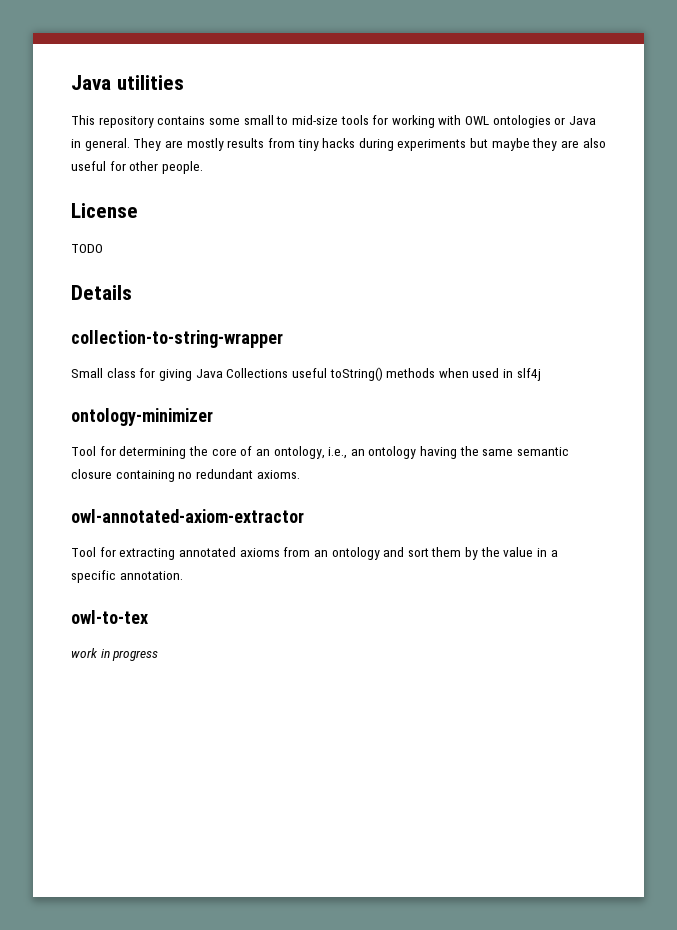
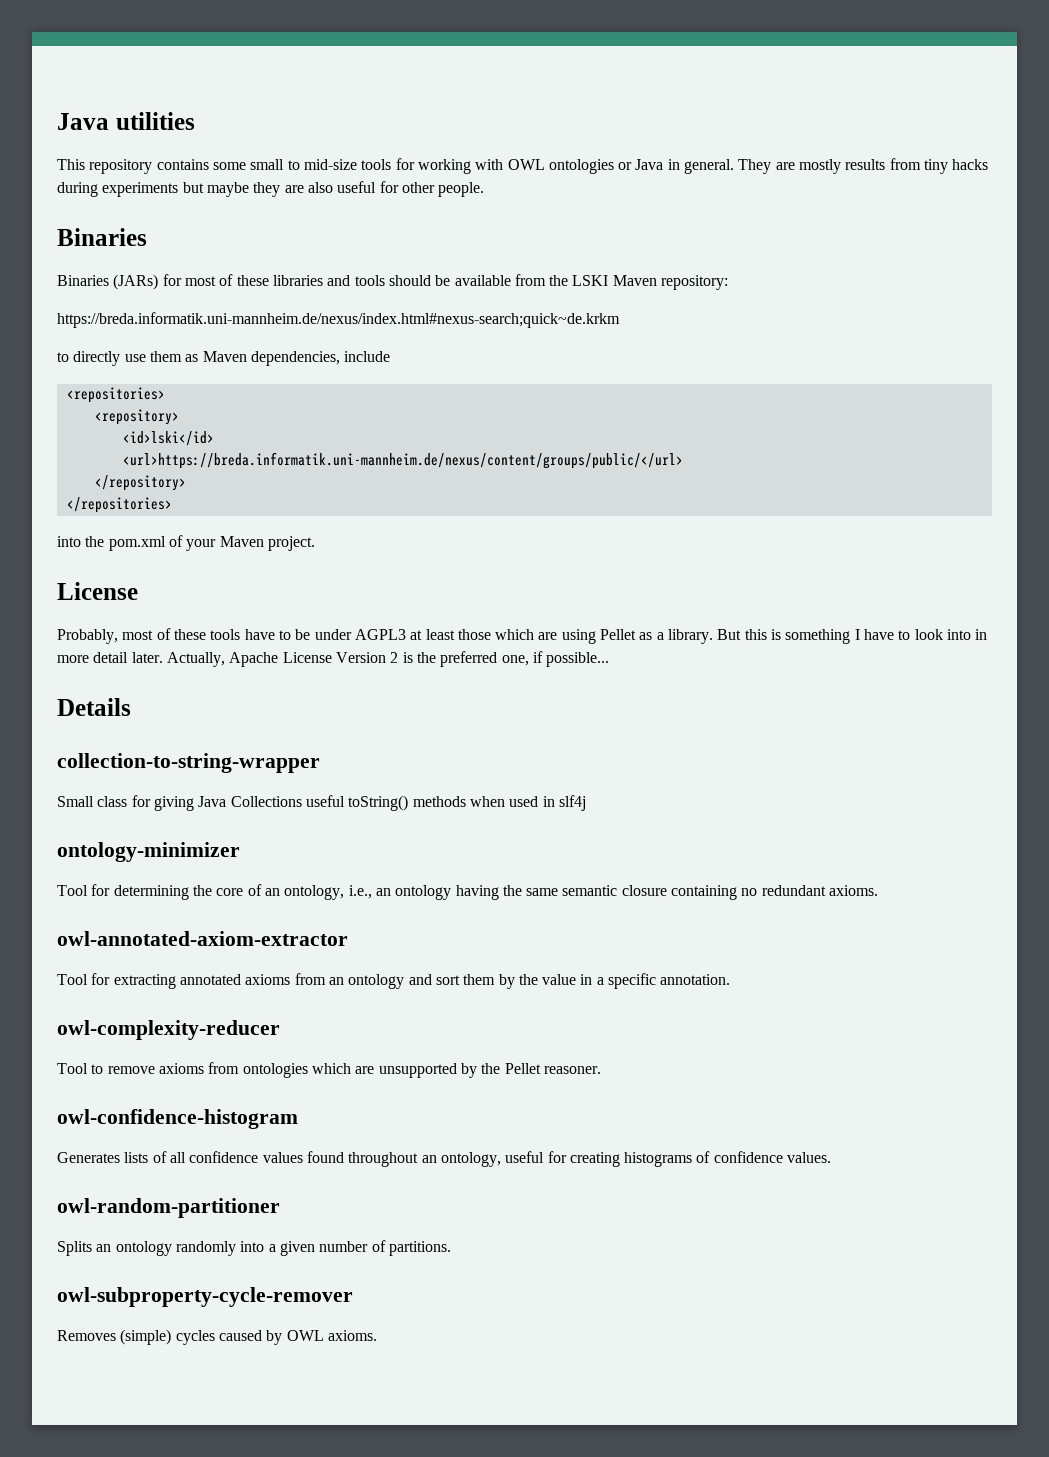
  They are mostly results from tiny hacks during experiments but maybe they are also useful for other people.
+ Binaries
+ Binaries (JARs) for most of these libraries and tools should be available from the LSKI Maven repository:
+ https://breda.informatik.uni-mannheim.de/nexus/index.html#nexus-search;quick~de.krkm
+ to directly use them as Maven dependencies, include
+ <repositories>
+ <repository>
+ <id>lski</id>
+ <url>https://breda.informatik.uni-mannheim.de/nexus/content/groups/public/</url>
+ </repository>
+ </repositories>
+ into the pom.xml of your Maven project.
  License
- TODO
+ Probably, most of these tools have to be under AGPL3 at least those which are using Pellet as a library. But this is something I have to look into in more detail later. Actually, Apache License Version 2 is the preferred one, if possible...
- owl-to-tex
- work in progress
+ owl-complexity-reducer
+ Tool to remove axioms from ontologies which are unsupported by the Pellet reasoner.
+ owl-confidence-histogram
+ Generates lists of all confidence values found throughout an ontology, useful for creating histograms of confidence values.
+ owl-random-partitioner
+ Splits an ontology randomly into a given number of partitions.
+ owl-subproperty-cycle-remover
+ Removes (simple) cycles caused by OWL axioms.

